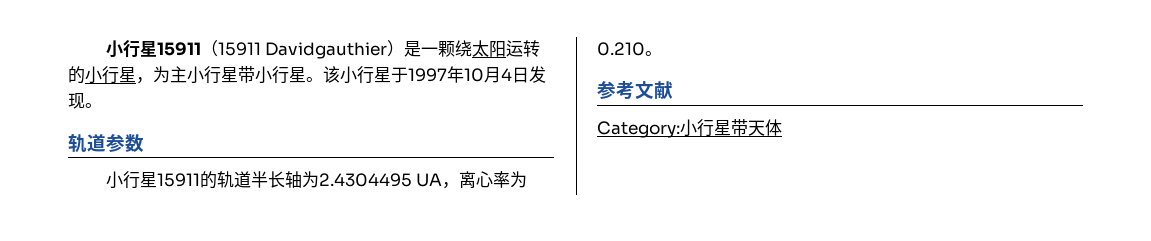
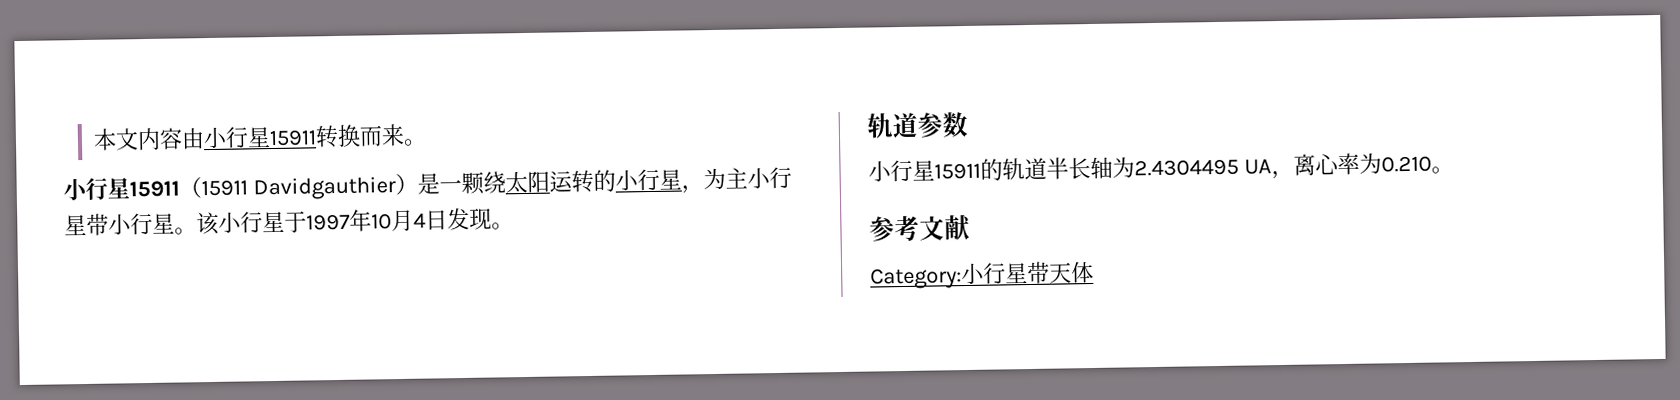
+ 本文内容由小行星15911转换而来。

